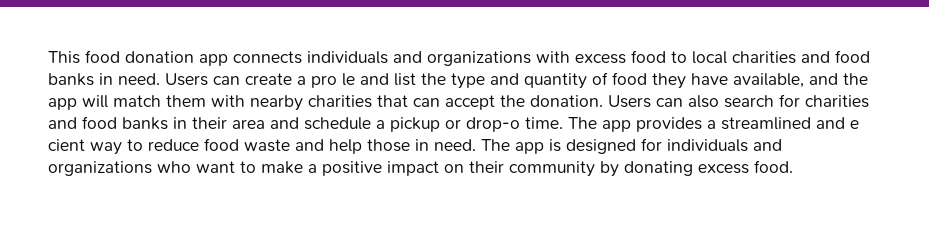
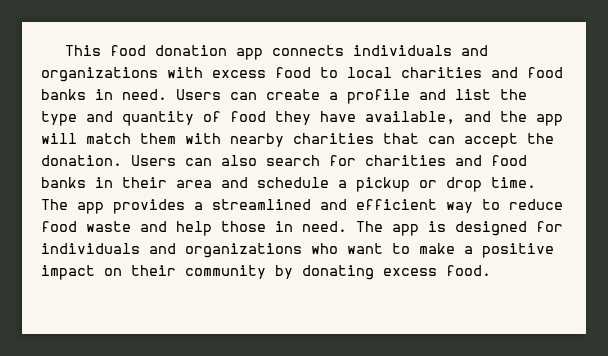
- Users can create a pro le and list the type and quantity of food they have available, and the app will match them with nearby charities that can accept the donation.
+ Users can create a profile and list the type and quantity of food they have available, and the app will match them with nearby charities that can accept the donation.
- Users can also search for charities and food banks in their area and schedule a pickup or drop-o time.
+ Users can also search for charities and food banks in their area and schedule a pickup or drop time.
- The app provides a streamlined and e cient way to reduce food waste and help those in need.
+ The app provides a streamlined and efficient way to reduce food waste and help those in need.

